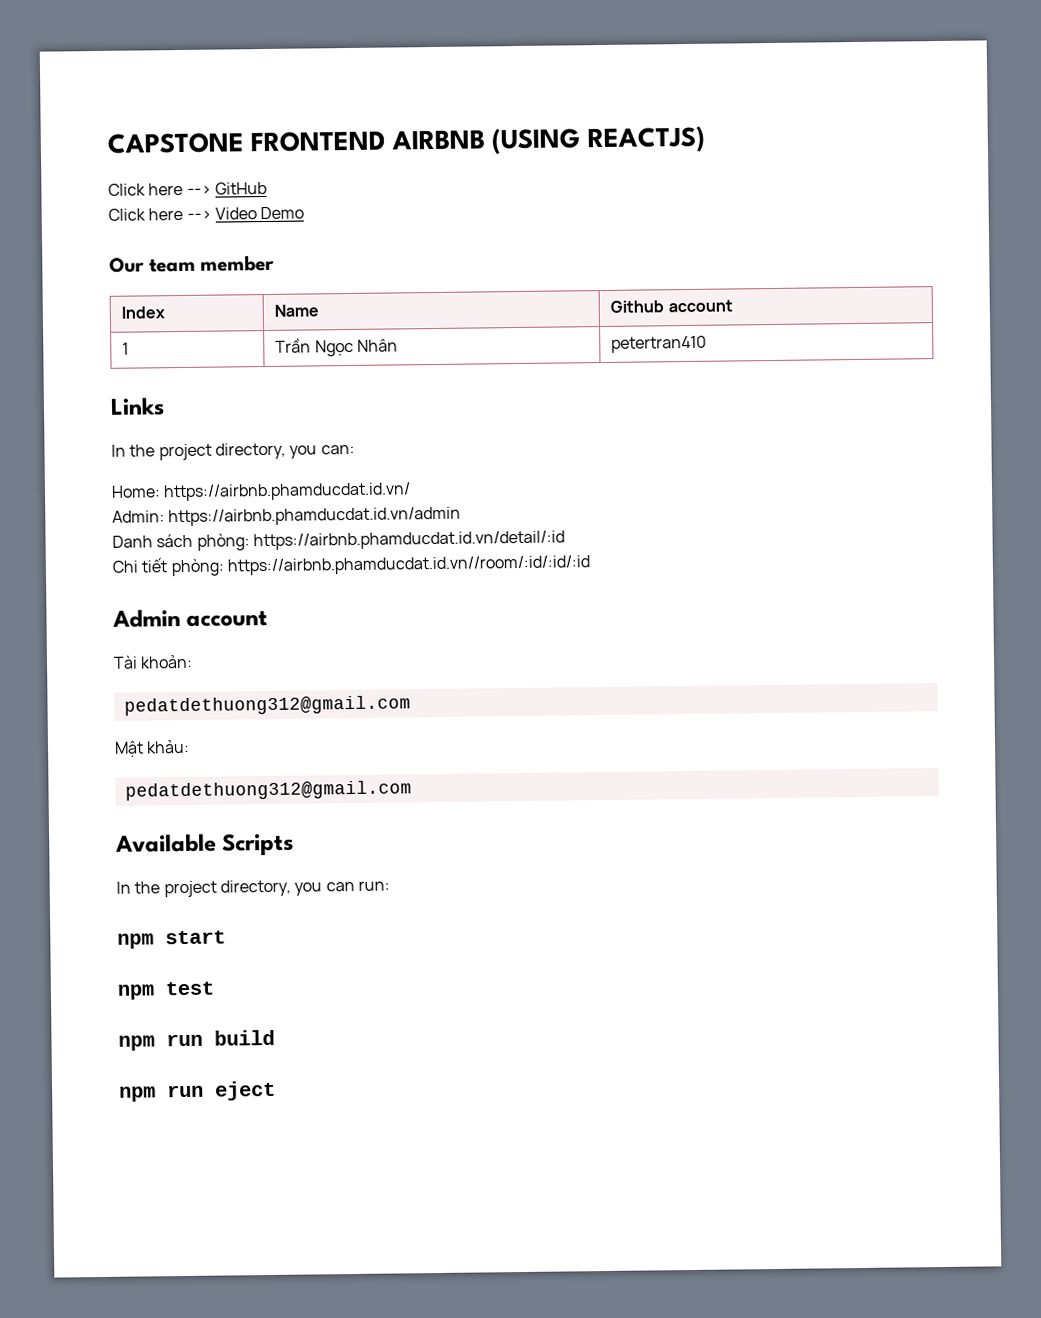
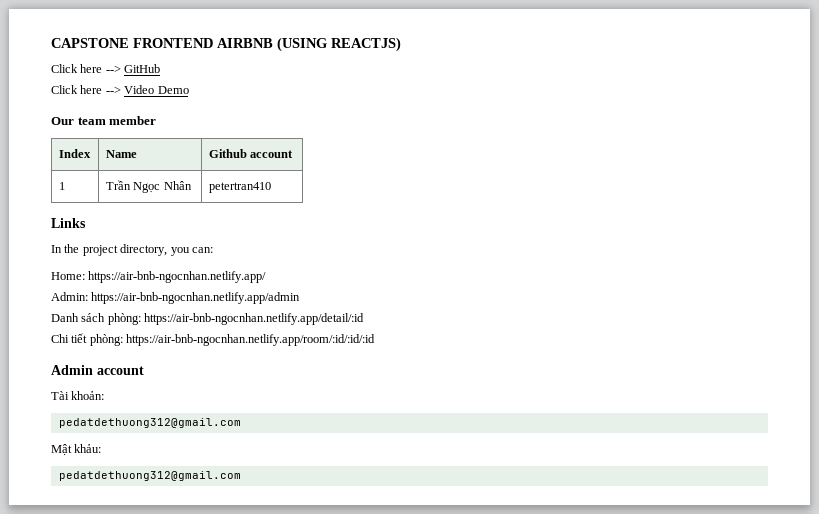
- Home: https://airbnb.phamducdat.id.vn/
+ Home: https://air-bnb-ngocnhan.netlify.app/
- Admin: https://airbnb.phamducdat.id.vn/admin
+ Admin: https://air-bnb-ngocnhan.netlify.app/admin
- Danh sách phòng: https://airbnb.phamducdat.id.vn/detail/:id
+ Danh sách phòng: https://air-bnb-ngocnhan.netlify.app/detail/:id
- Chi tiết phòng: https://airbnb.phamducdat.id.vn//room/:id/:id/:id
+ Chi tiết phòng: https://air-bnb-ngocnhan.netlify.app/room/:id/:id/:id
- Available Scripts
- In the project directory, you can run:
- npm start
- npm test
- npm run build
- npm run eject

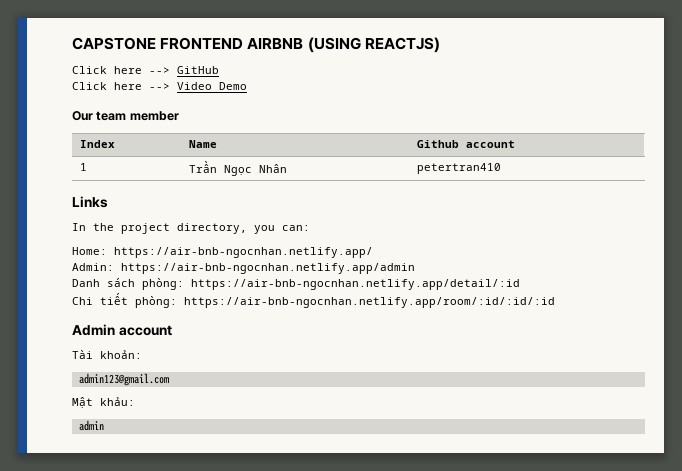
  Tài khoản:
- pedatdethuong312@gmail.com
+ admin123@gmail.com
  Mật khảu:
- pedatdethuong312@gmail.com
+ admin

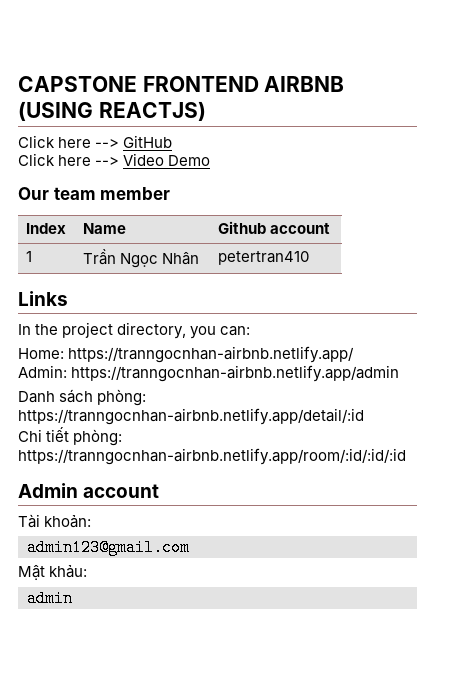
- Home: https://air-bnb-ngocnhan.netlify.app/
+ Home: https://tranngocnhan-airbnb.netlify.app/
- Admin: https://air-bnb-ngocnhan.netlify.app/admin
+ Admin: https://tranngocnhan-airbnb.netlify.app/admin
- Danh sách phòng: https://air-bnb-ngocnhan.netlify.app/detail/:id
+ Danh sách phòng: https://tranngocnhan-airbnb.netlify.app/detail/:id
- Chi tiết phòng: https://air-bnb-ngocnhan.netlify.app/room/:id/:id/:id
+ Chi tiết phòng: https://tranngocnhan-airbnb.netlify.app/room/:id/:id/:id

